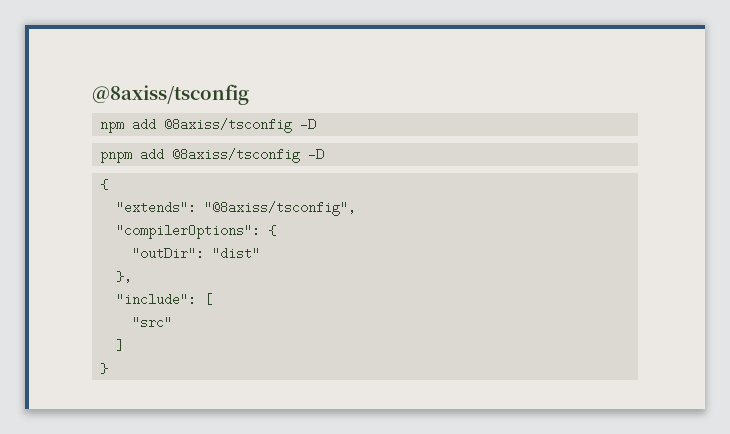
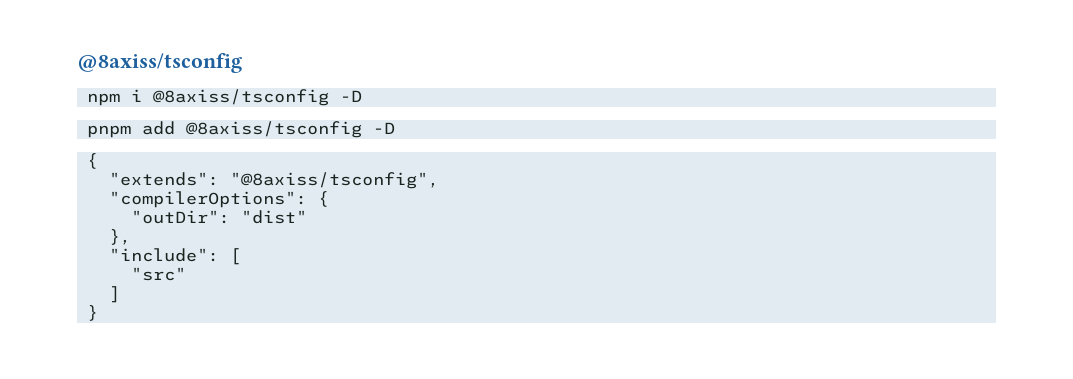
- npm add @8axiss/tsconfig -D
+ npm i @8axiss/tsconfig -D

